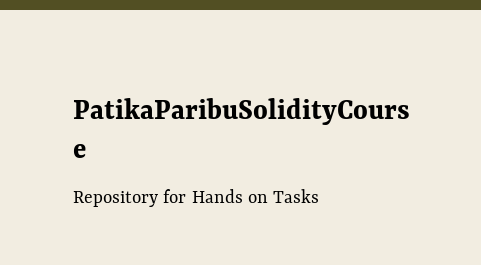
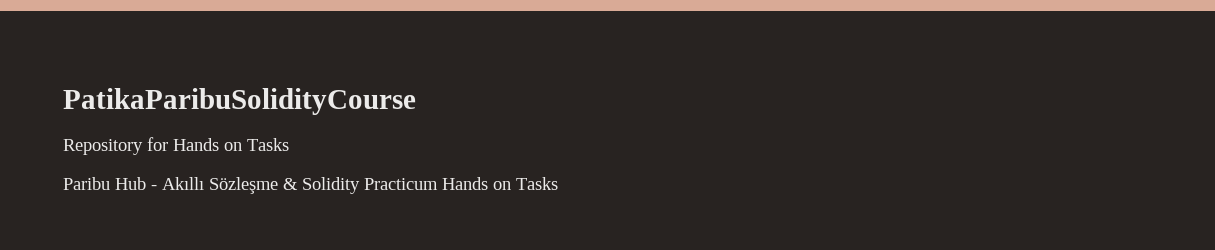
+ Paribu Hub - Akıllı Sözleşme & Solidity Practicum Hands on Tasks

